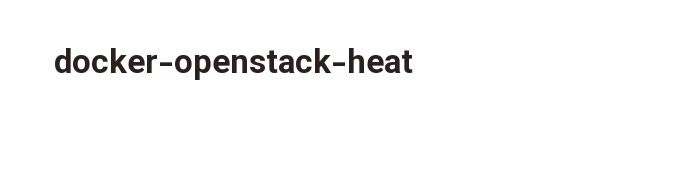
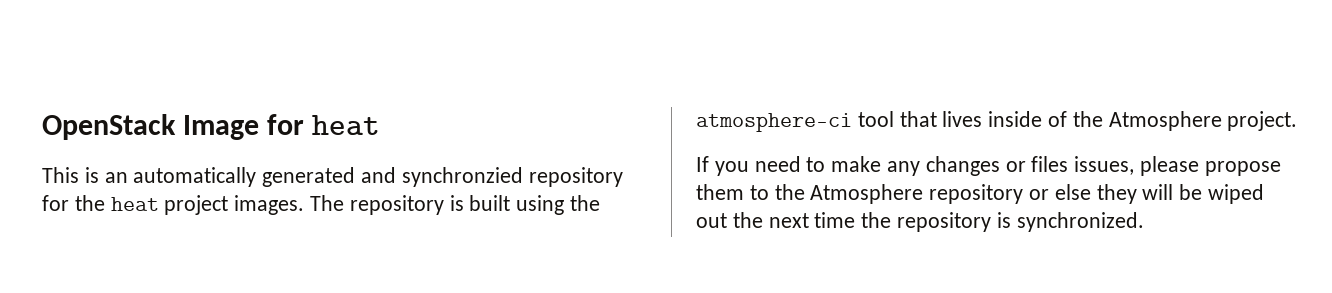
- docker-openstack-heat
+ OpenStack Image for heat
+ This is an automatically generated and synchronzied repository for the heat project images. The repository is built using the atmosphere-ci tool that lives inside of the Atmosphere project.
+ If you need to make any changes or files issues, please propose them to the Atmosphere repository or else they will be wiped out the next time the repository is synchronized.

